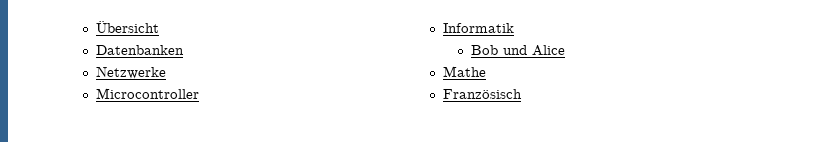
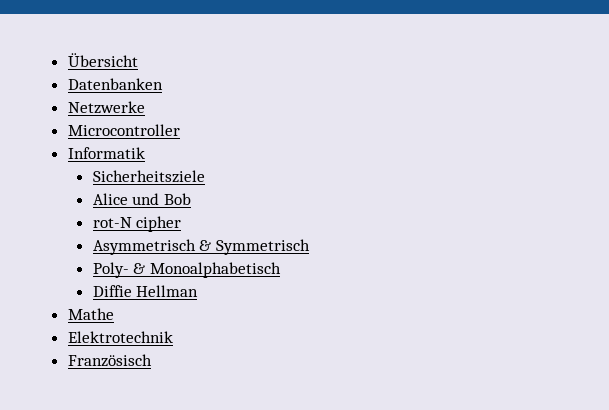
- Bob und Alice
+ Sicherheitsziele
+ Alice und Bob
+ rot-N cipher
+ Asymmetrisch & Symmetrisch
+ Poly- & Monoalphabetisch
+ Diffie Hellman
+ Elektrotechnik

